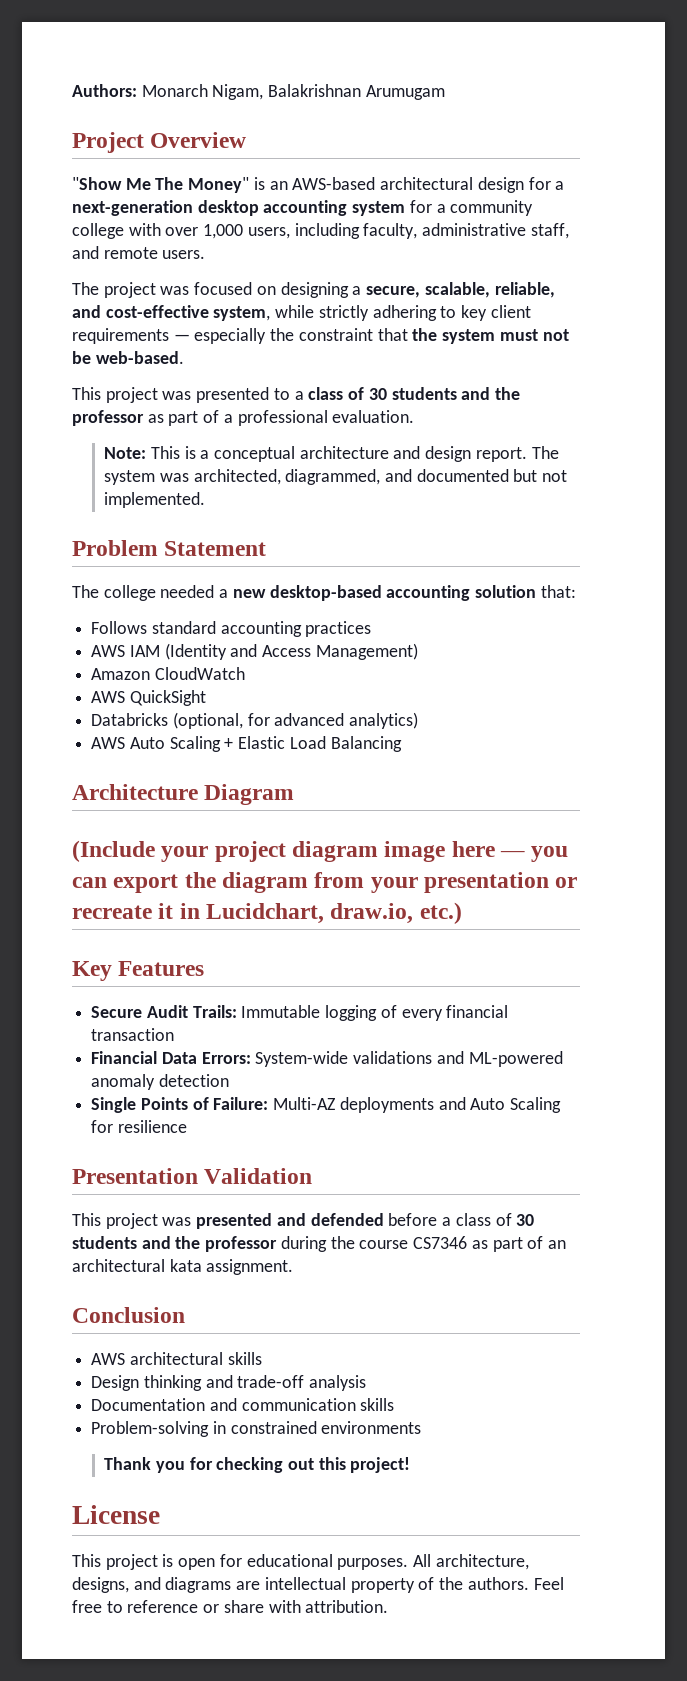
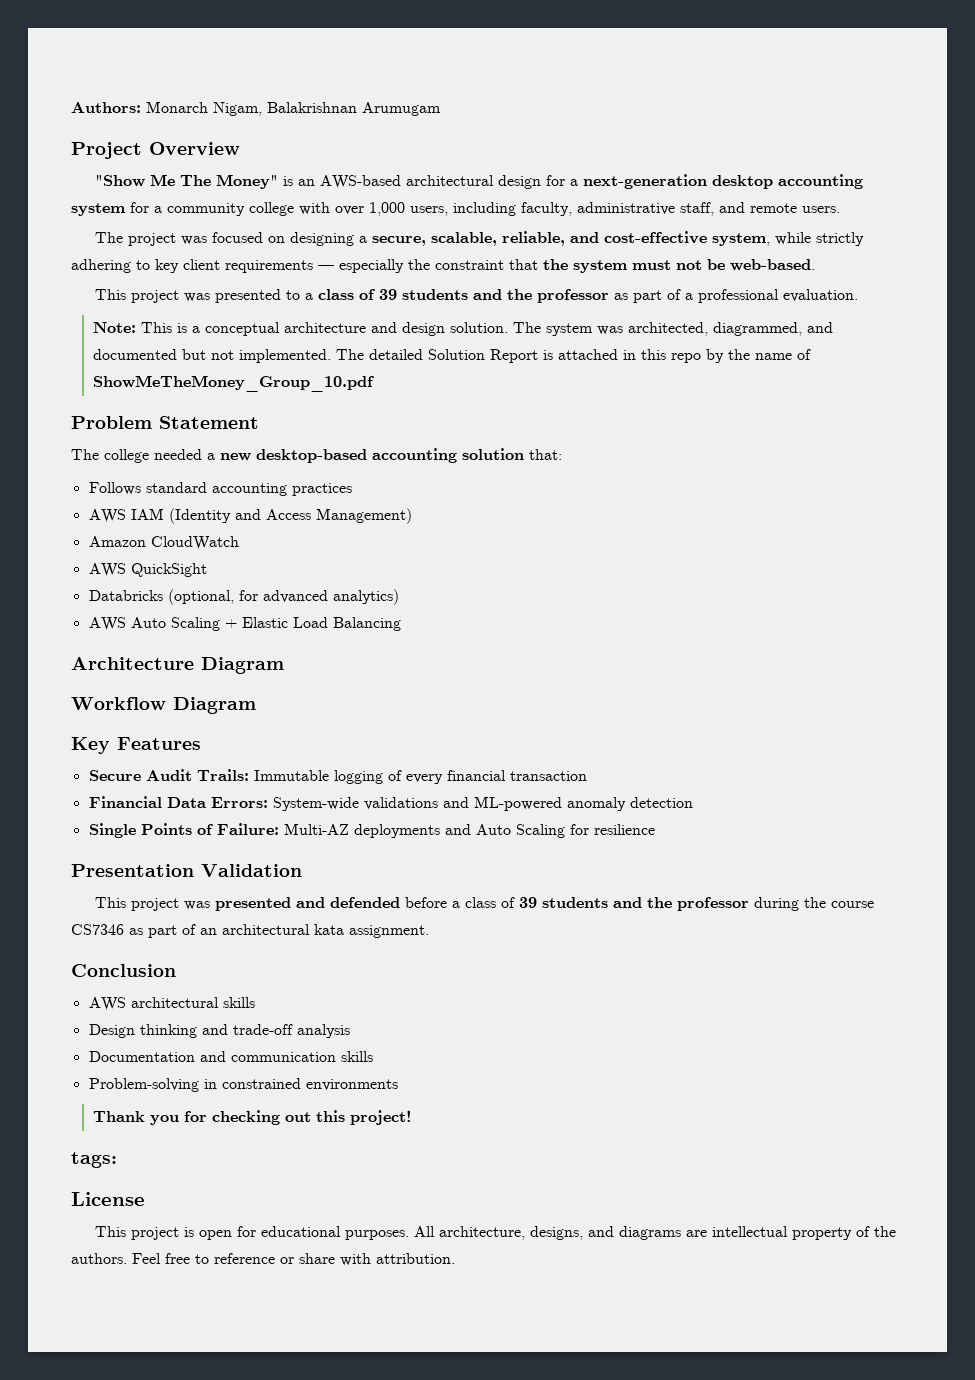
- This project was presented to a class of 30 students and the professor as part of a professional evaluation.
+ This project was presented to a class of 39 students and the professor as part of a professional evaluation.
- Note: This is a conceptual architecture and design report.
+ Note: This is a conceptual architecture and design solution.
+ The detailed Solution Report is attached in this repo by the name of ShowMeTheMoney_Group_10.pdf
- (Include your project diagram image here — you can export the diagram from your presentation or recreate it in Lucidchart, draw.io, etc.)
+ Workflow Diagram
- This project was presented and defended before a class of 30 students and the professor during the course CS7346 as part of an architectural kata assignment.
+ This project was presented and defended before a class of 39 students and the professor during the course CS7346 as part of an architectural kata assignment.
+ tags:

